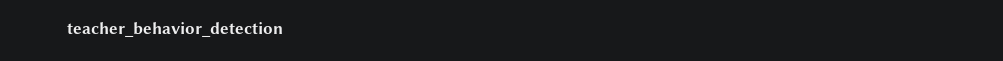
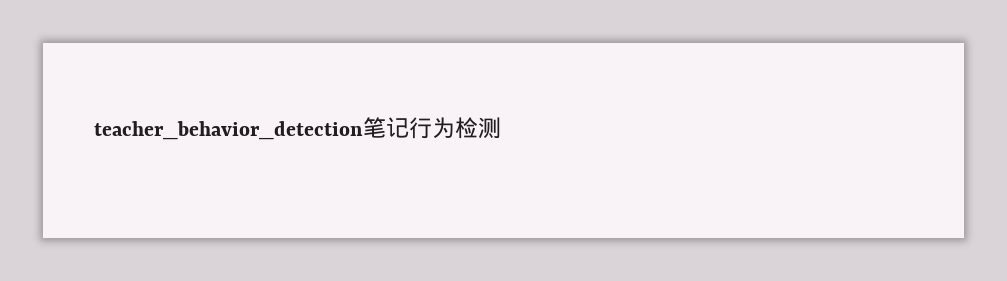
- teacher_behavior_detection
+ teacher_behavior_detection笔记行为检测

